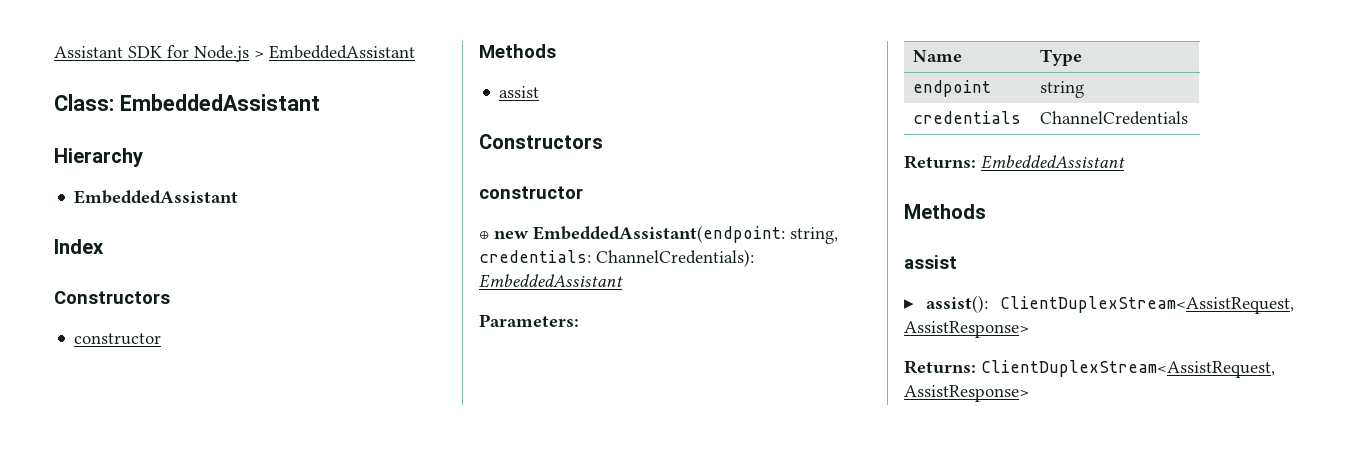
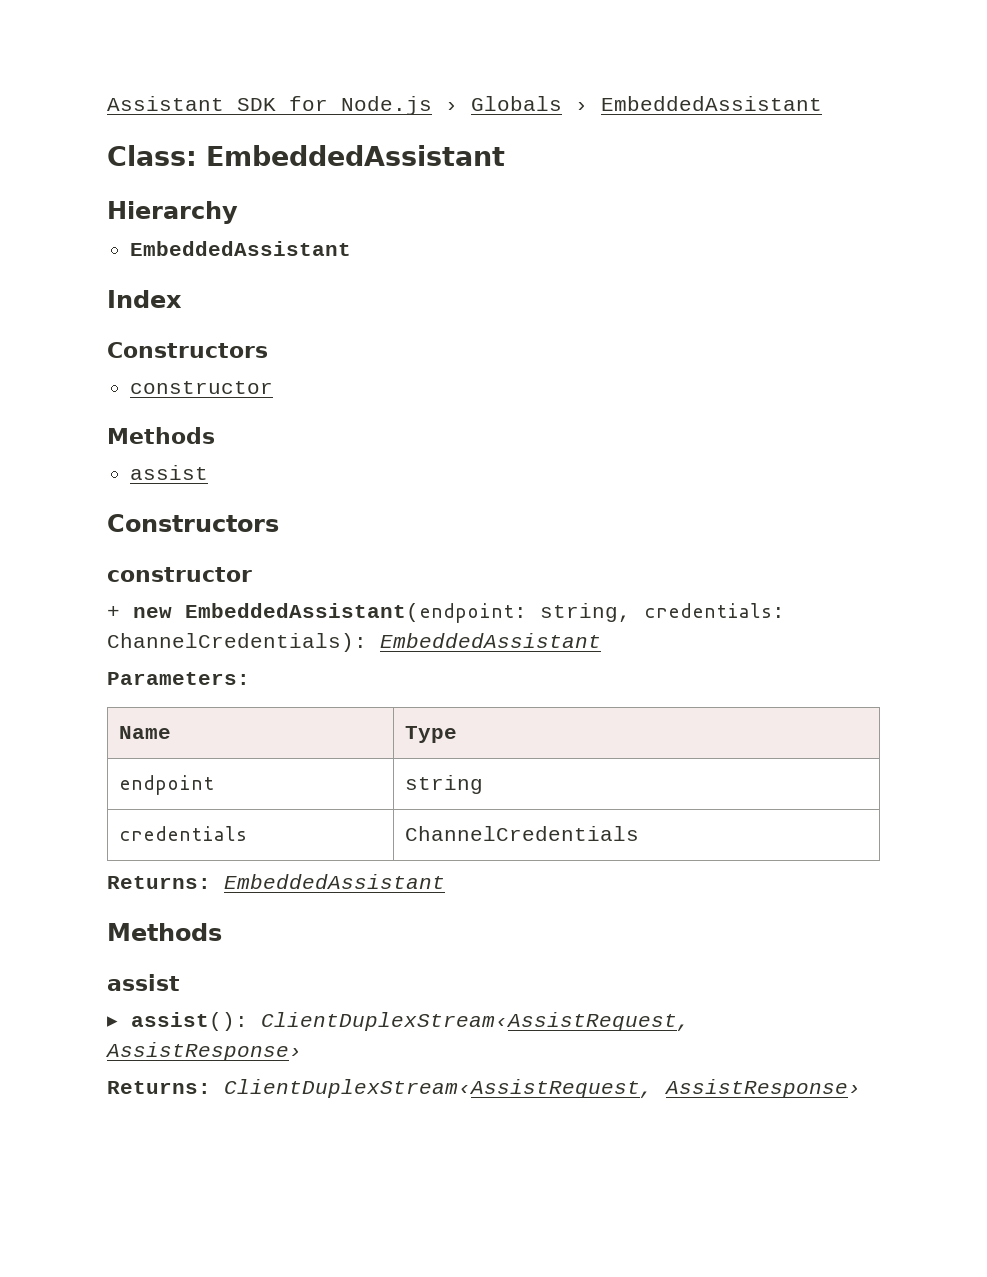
- Assistant SDK for Node.js > EmbeddedAssistant
+ Assistant SDK for Node.js › Globals › EmbeddedAssistant
- ⊕ new EmbeddedAssistant(endpoint: string, credentials: ChannelCredentials): EmbeddedAssistant
+ + new EmbeddedAssistant(endpoint: string, credentials: ChannelCredentials): EmbeddedAssistant
- ▸ assist(): ClientDuplexStream<AssistRequest, AssistResponse>
- Returns: ClientDuplexStream<AssistRequest, AssistResponse>
+ ▸ assist(): ClientDuplexStream‹AssistRequest, AssistResponse›
+ Returns: ClientDuplexStream‹AssistRequest, AssistResponse›

